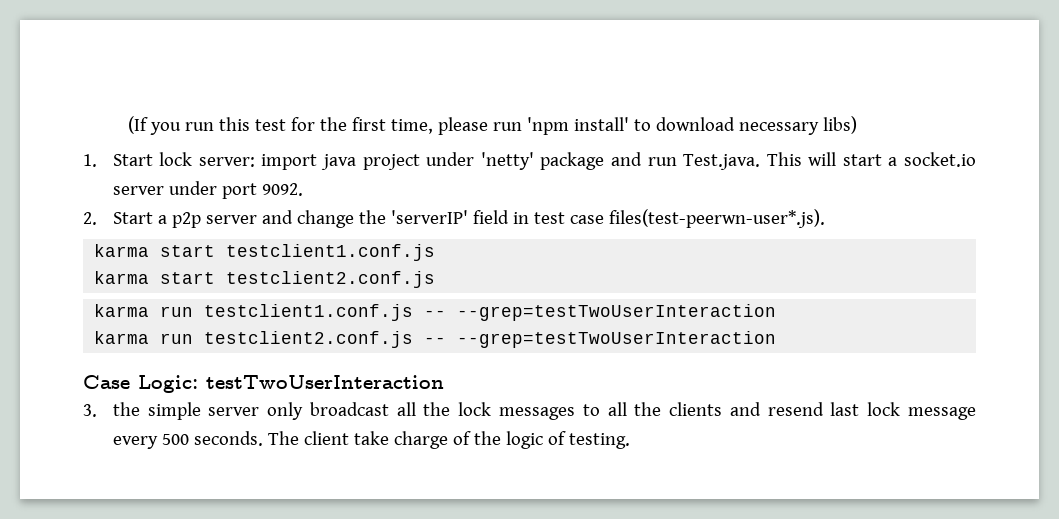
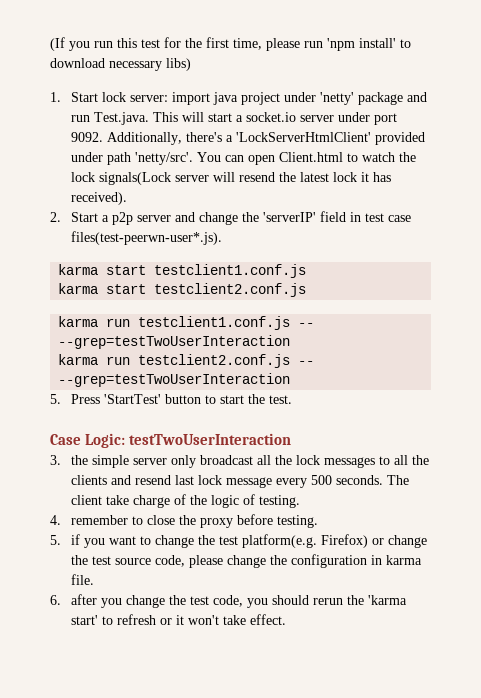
+ Additionally, there's a 'LockServerHtmlClient' provided under path 'netty/src'. You can open Client.html to watch the lock signals(Lock server will resend the latest lock it has received).
+ 5. Press 'StartTest' button to start the test.
+ 4. remember to close the proxy before testing.
+ 5. if you want to change the test platform(e.g. Firefox) or change the test source code, please change the configuration in karma file.
+ 6. after you change the test code, you should rerun the 'karma start' to refresh or it won't take effect.

